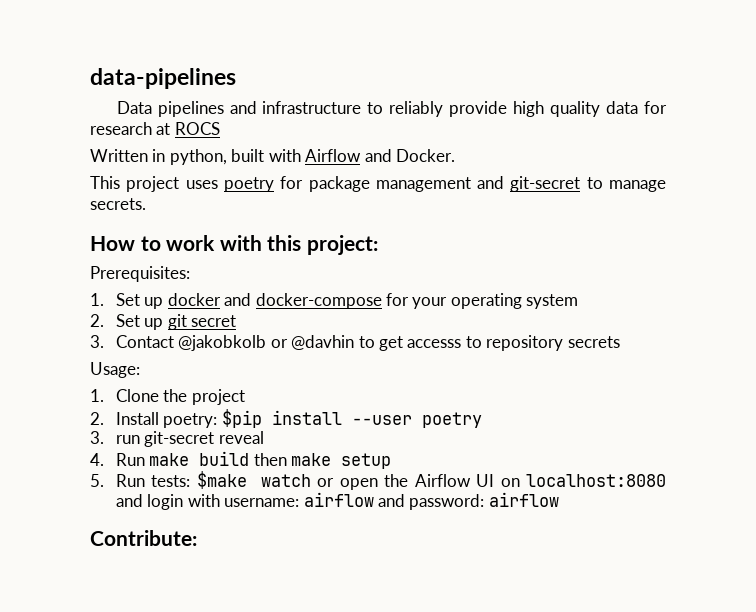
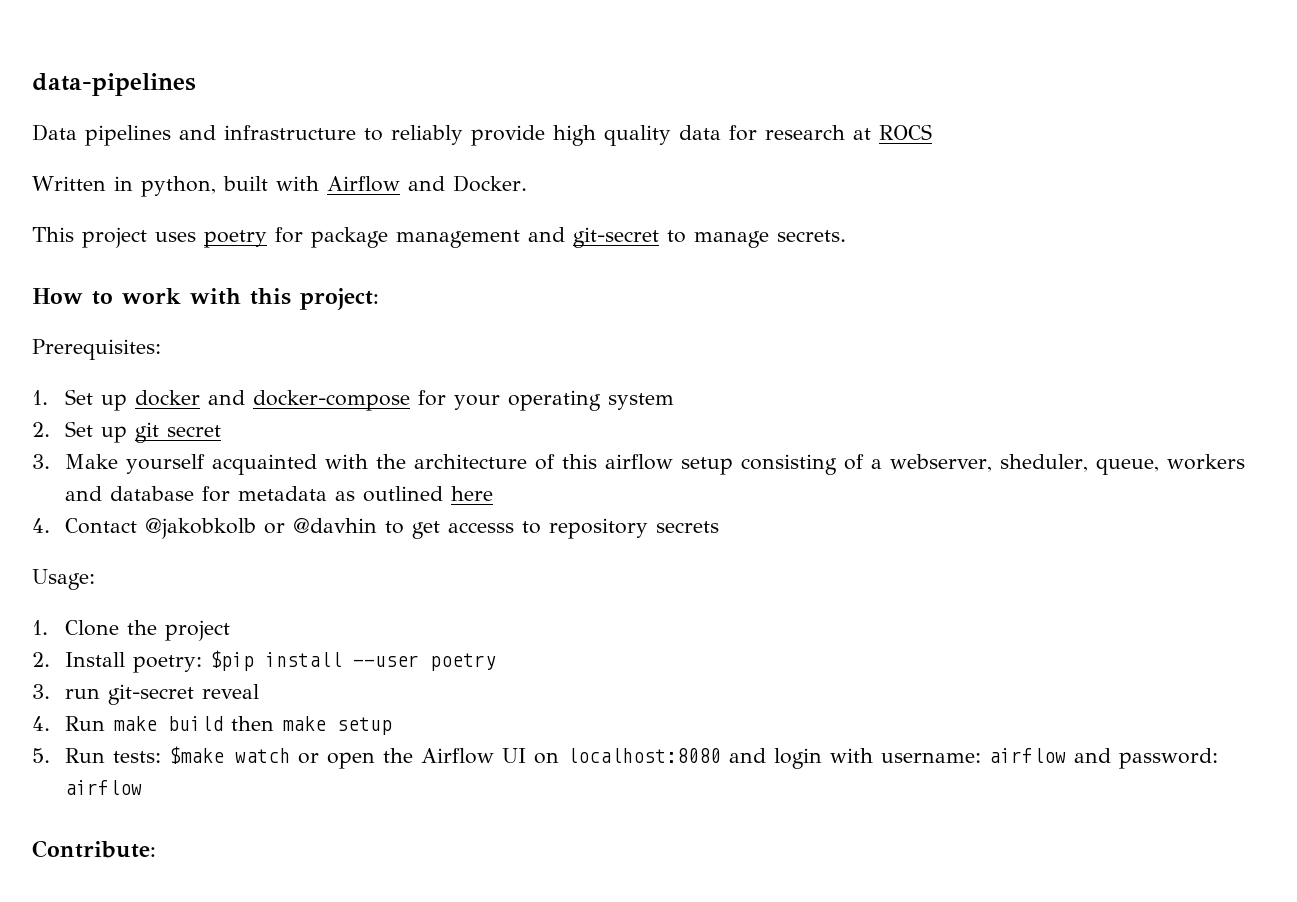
- 3. Contact @jakobkolb or @davhin to get accesss to repository secrets
+ 3. Make yourself acquainted with the architecture of this airflow setup consisting of a webserver, sheduler, queue, workers and database for metadata as outlined here
+ 4. Contact @jakobkolb or @davhin to get accesss to repository secrets

